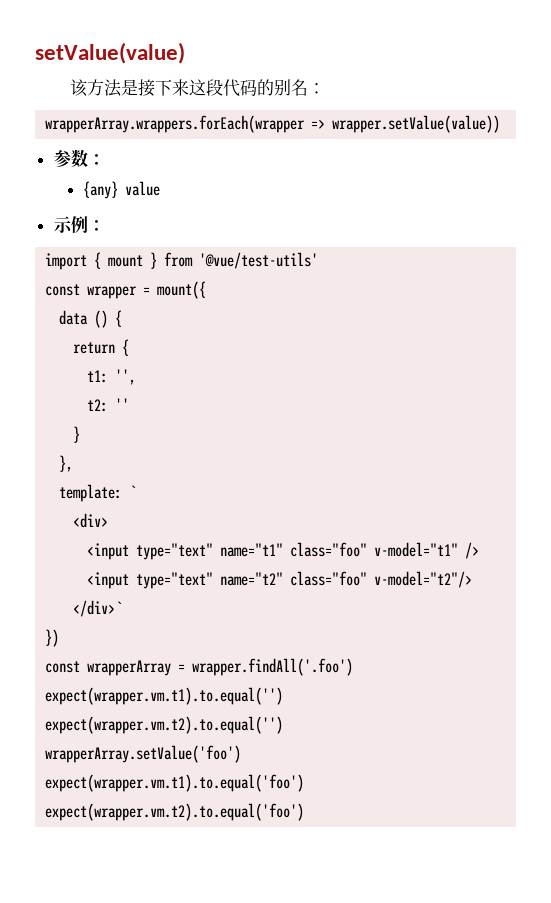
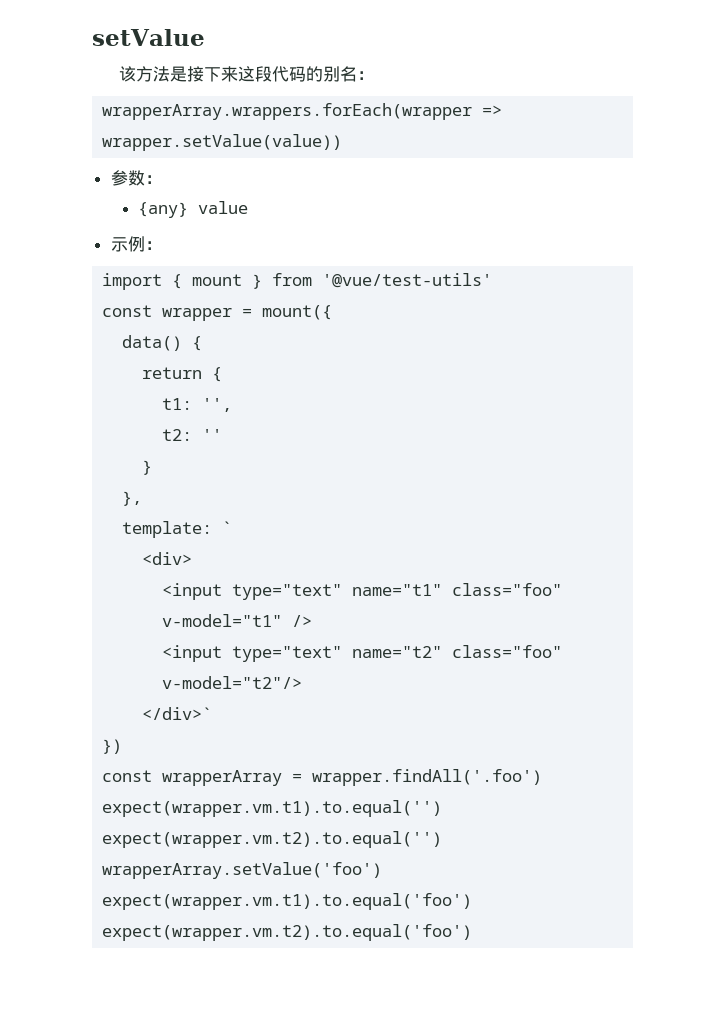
- setValue(value)
+ setValue
- data () {
+ data() {

